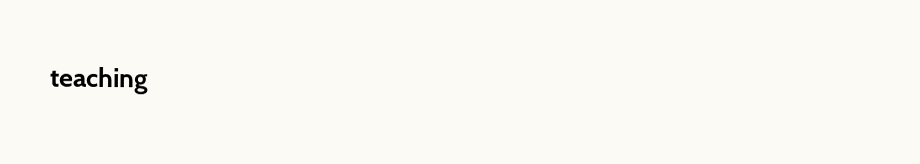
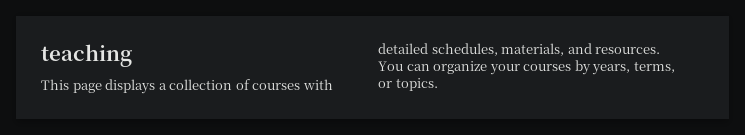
+ This page displays a collection of courses with detailed schedules, materials, and resources. You can organize your courses by years, terms, or topics.

